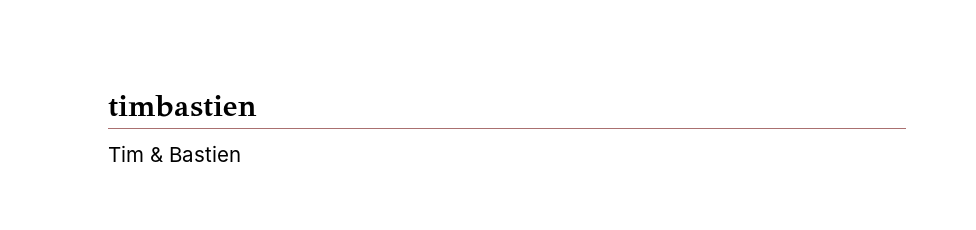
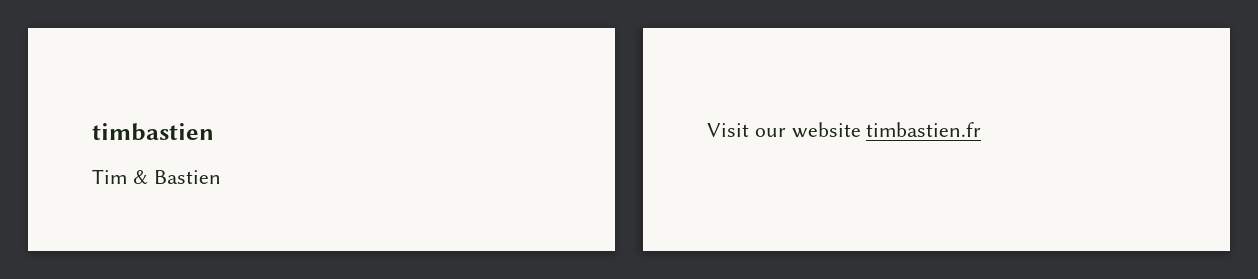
+ Visit our website timbastien.fr

